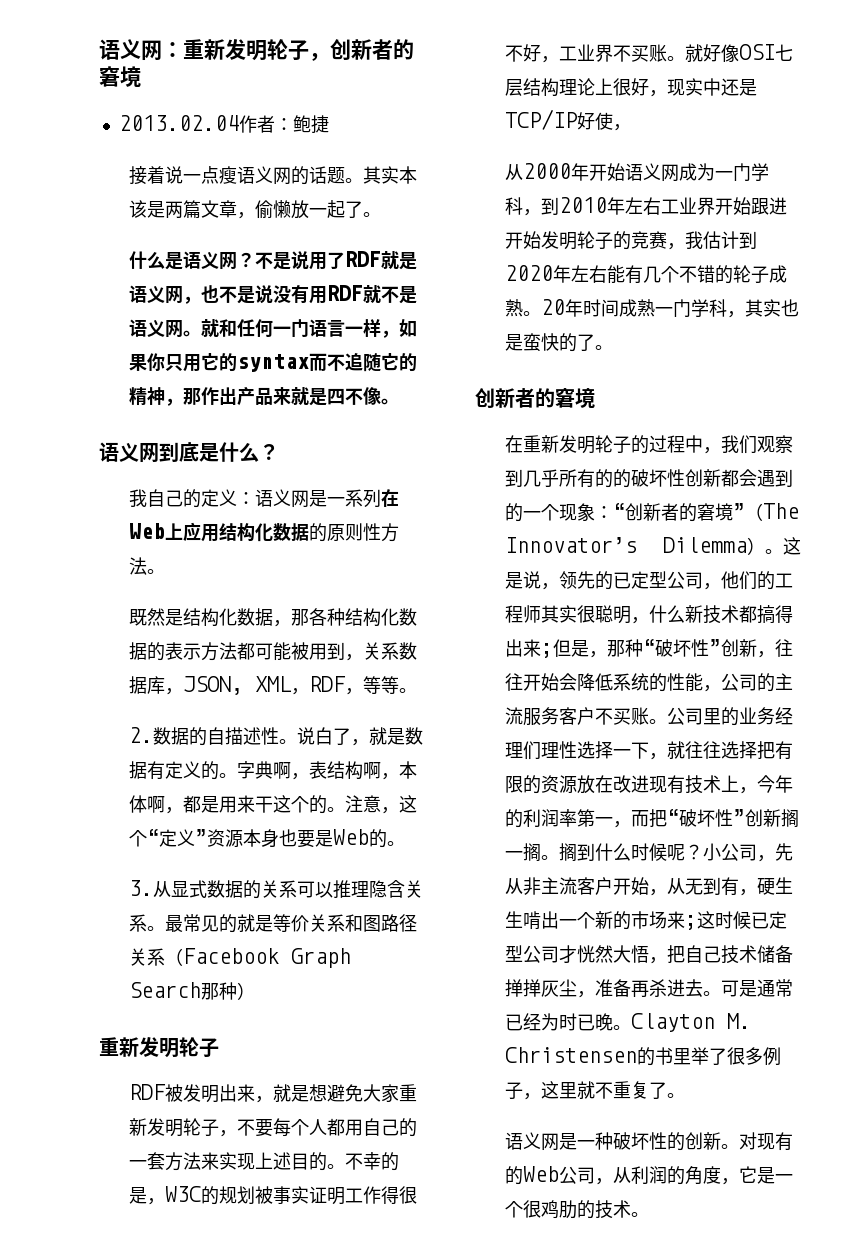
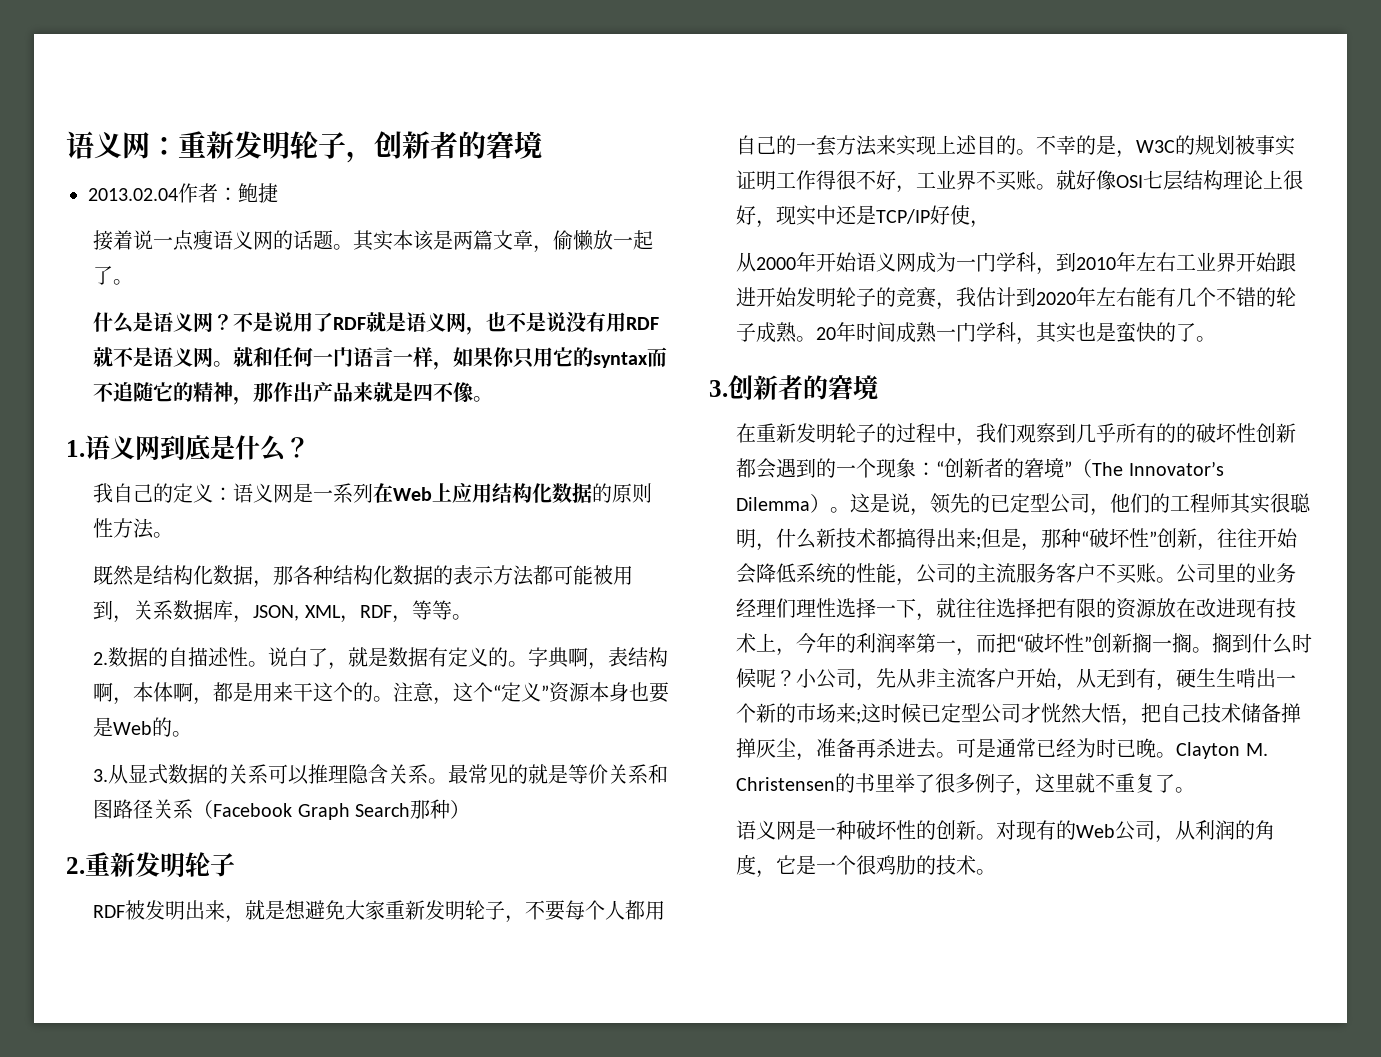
- 语义网到底是什么？
+ 1.语义网到底是什么？
  最常见的就是等价关系和图路径关系（Facebook Graph Search那种）
- 重新发明轮子
+ 2.重新发明轮子
  20年时间成熟一门学科，其实也是蛮快的了。
- 创新者的窘境
+ 3.创新者的窘境

